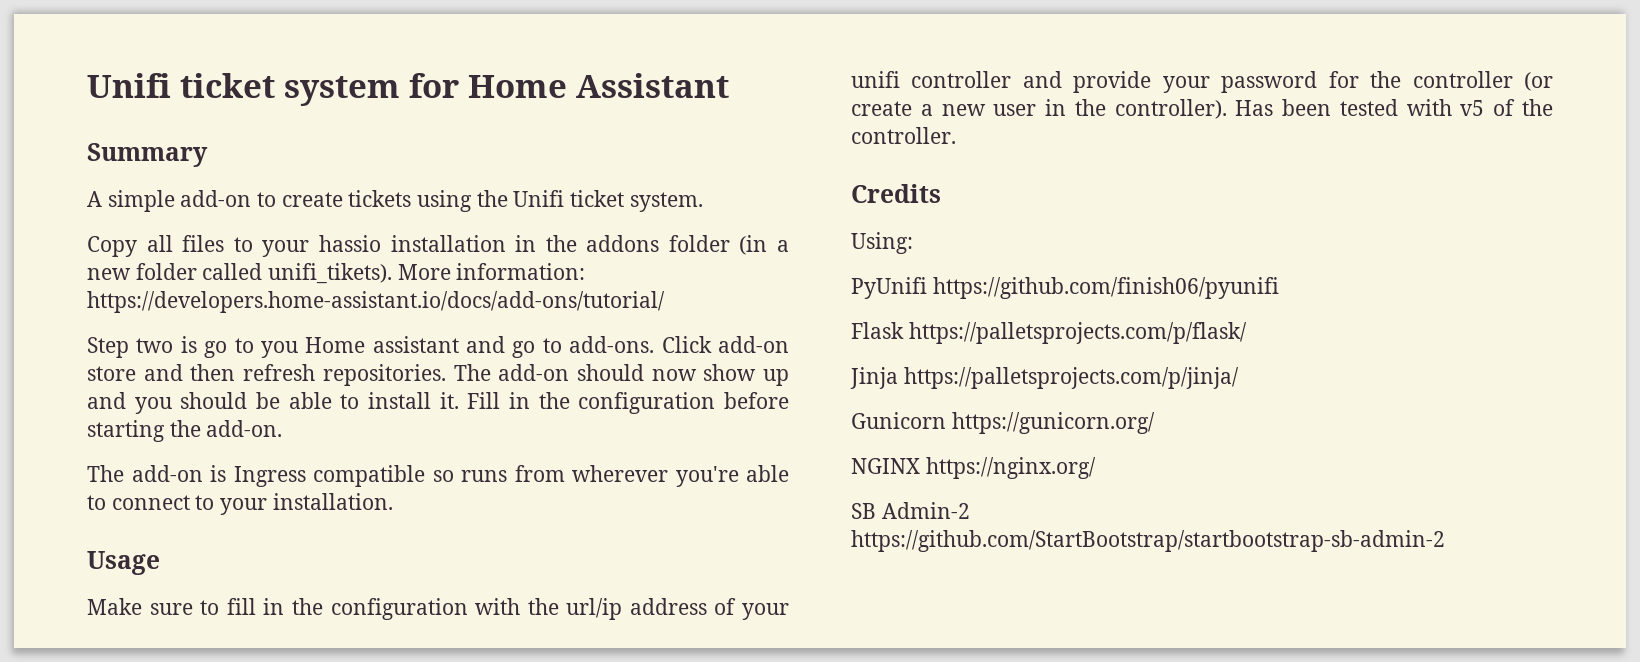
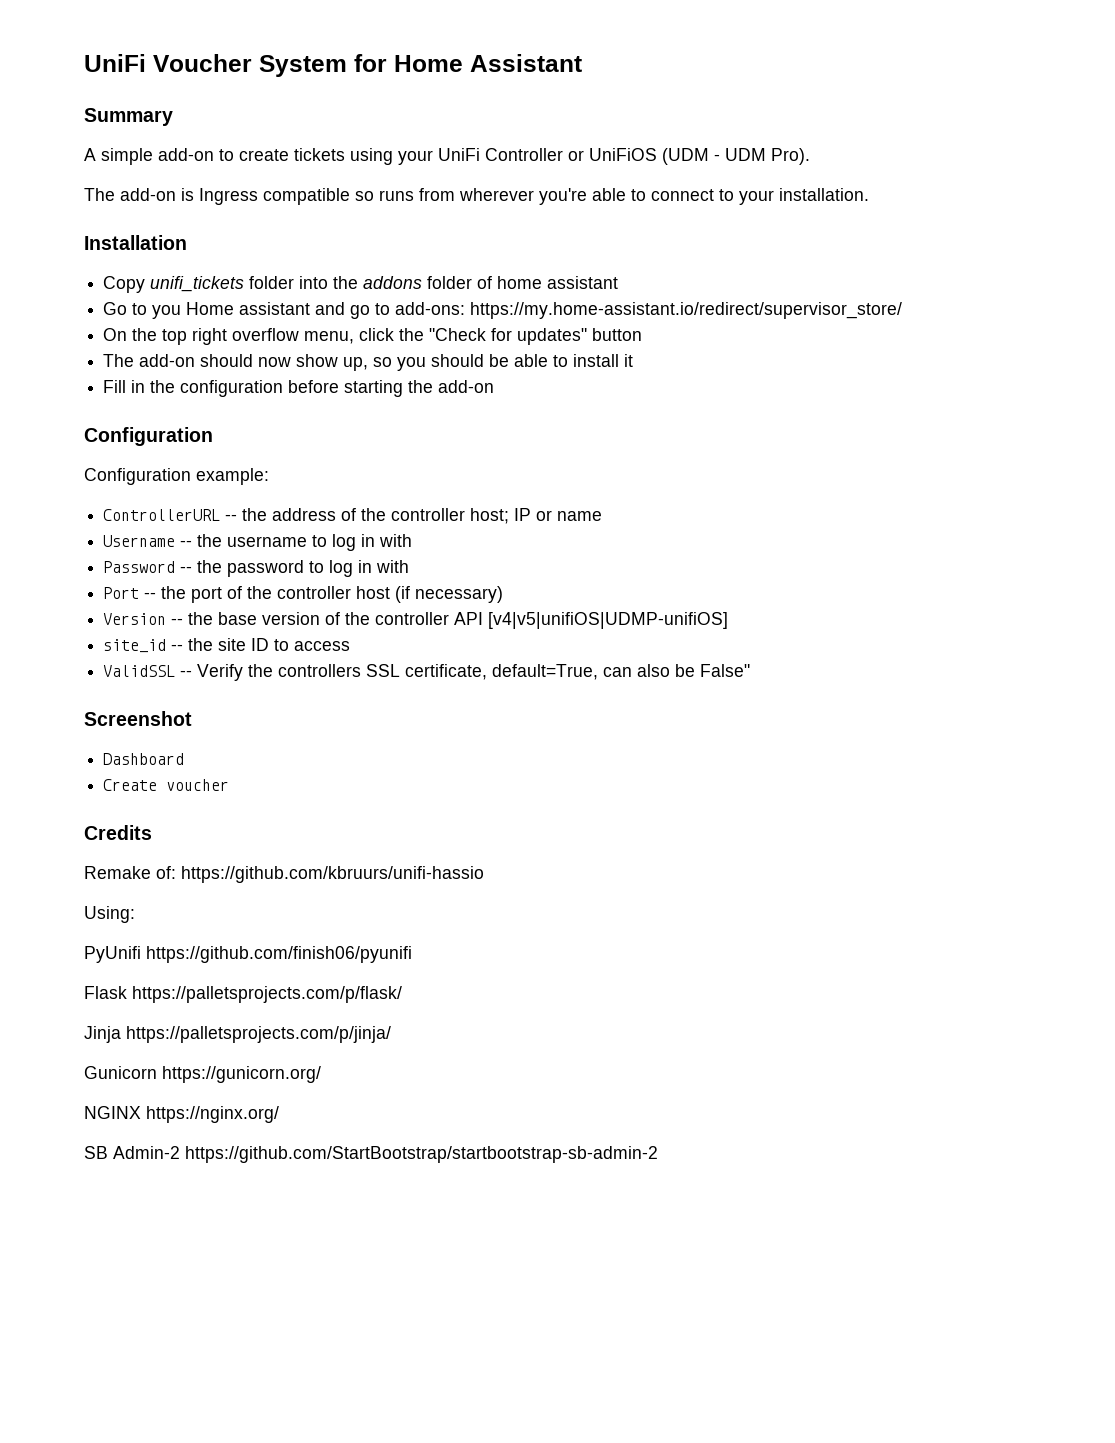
- Unifi ticket system for Home Assistant
+ UniFi Voucher System for Home Assistant
- A simple add-on to create tickets using the Unifi ticket system.
- Copy all files to your hassio installation in the addons folder (in a new folder called unifi_tikets). More information: https://developers.home-assistant.io/docs/add-ons/tutorial/
- Step two is go to you Home assistant and go to add-ons. Click add-on store and then refresh repositories. The add-on should now show up and you should be able to install it. Fill in the configuration before starting the add-on.
+ A simple add-on to create tickets using your UniFi Controller or UniFiOS (UDM - UDM Pro).
- Usage
- Make sure to fill in the configuration with the url/ip address of your unifi controller and provide your password for the controller (or create a new user in the controller). Has been tested with v5 of the controller.
+ Installation
+ Copy unifi_tickets folder into the addons folder of home assistant
+ Go to you Home assistant and go to add-ons: https://my.home-assistant.io/redirect/supervisor_store/
+ On the top right overflow menu, click the "Check for updates" button
+ The add-on should now show up, so you should be able to install it
+ Fill in the configuration before starting the add-on
+ Configuration
+ Configuration example:
+ ControllerURL -- the address of the controller host; IP or name
+ Username -- the username to log in with
+ Password -- the password to log in with
+ Port -- the port of the controller host (if necessary)
+ Version -- the base version of the controller API [v4|v5|unifiOS|UDMP-unifiOS]
+ site_id -- the site ID to access
+ ValidSSL -- Verify the controllers SSL certificate, default=True, can also be False"
+ Screenshot
+ Dashboard
+ Create voucher
  Credits
+ Remake of: https://github.com/kbruurs/unifi-hassio

